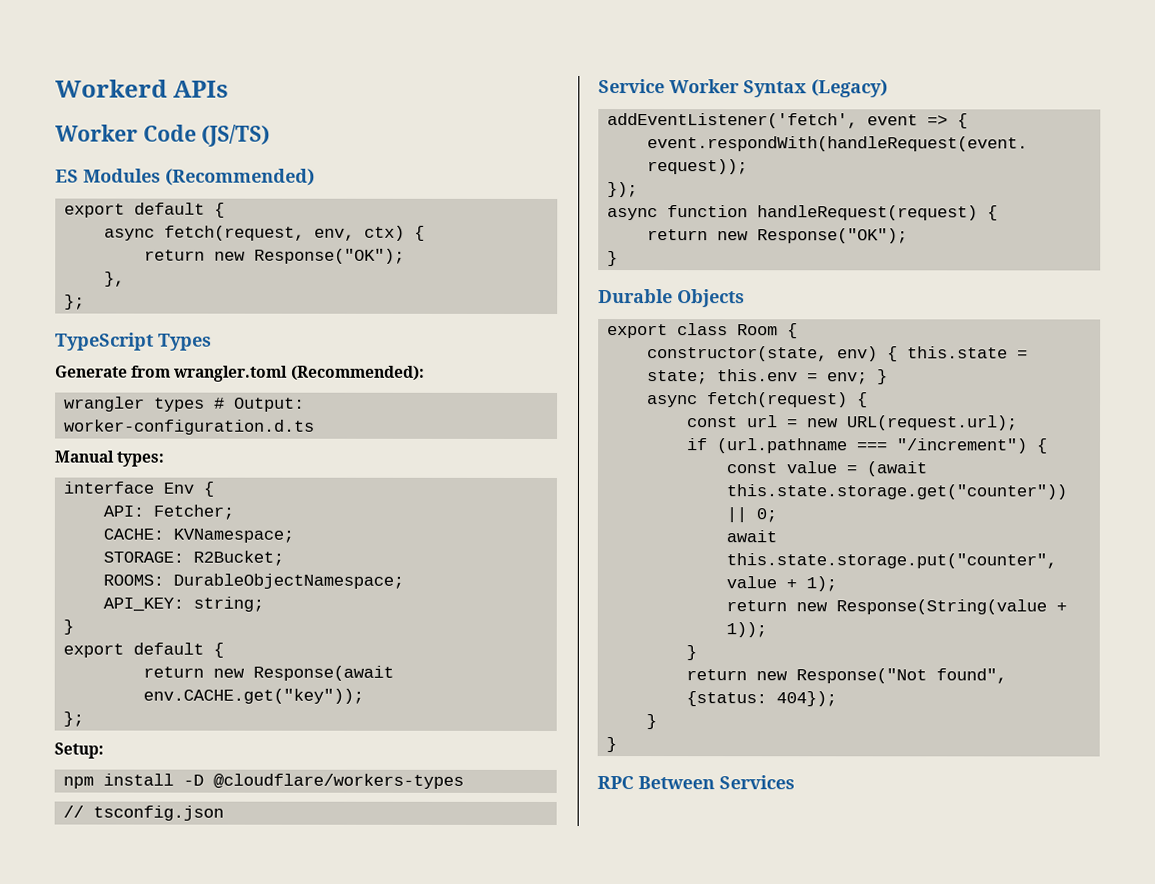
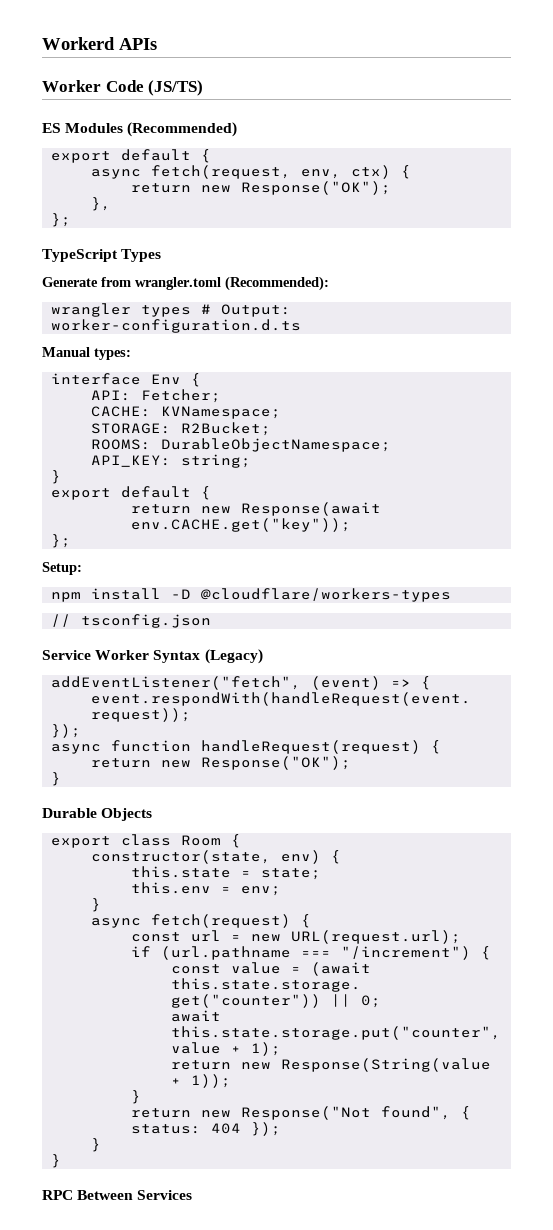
- addEventListener('fetch', event => {
+ addEventListener("fetch", (event) => {
- constructor(state, env) { this.state = state; this.env = env; }
+ constructor(state, env) {
+ this.state = state;
+ this.env = env;
+ }
- return new Response("Not found", {status: 404});
+ return new Response("Not found", { status: 404 });

